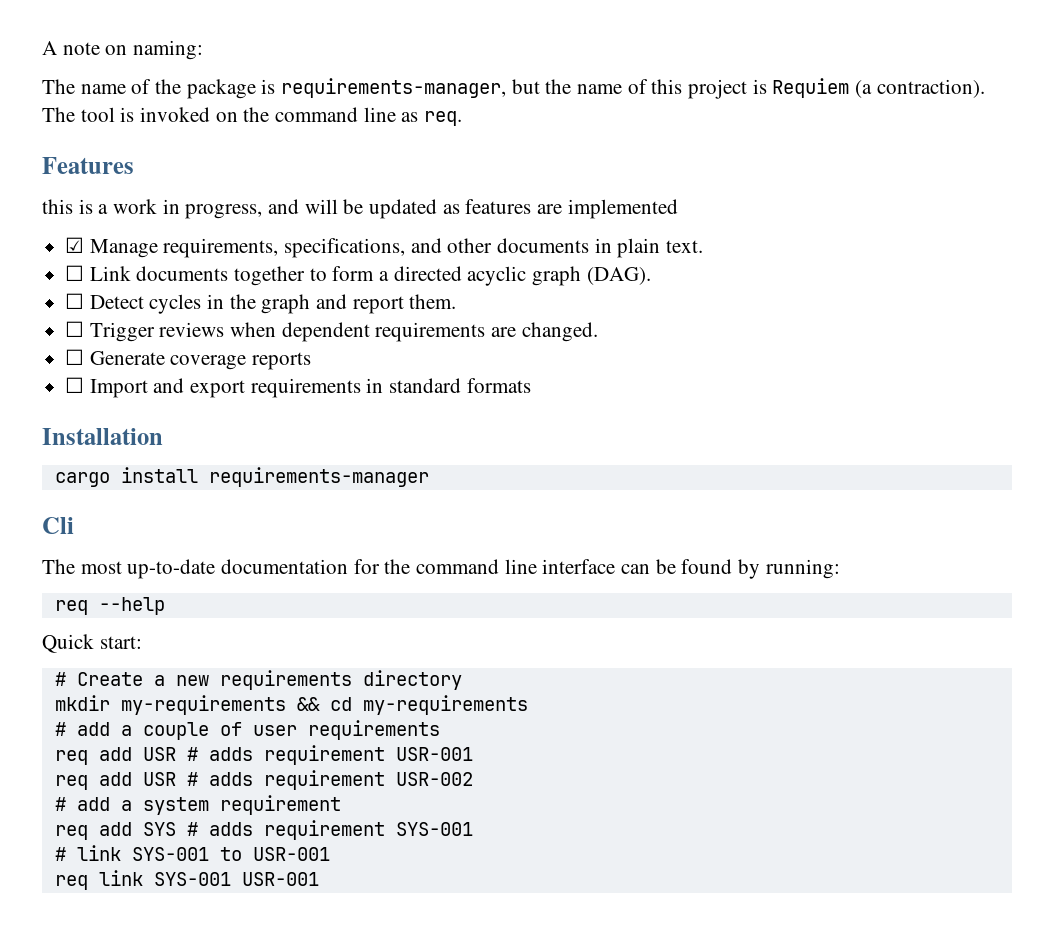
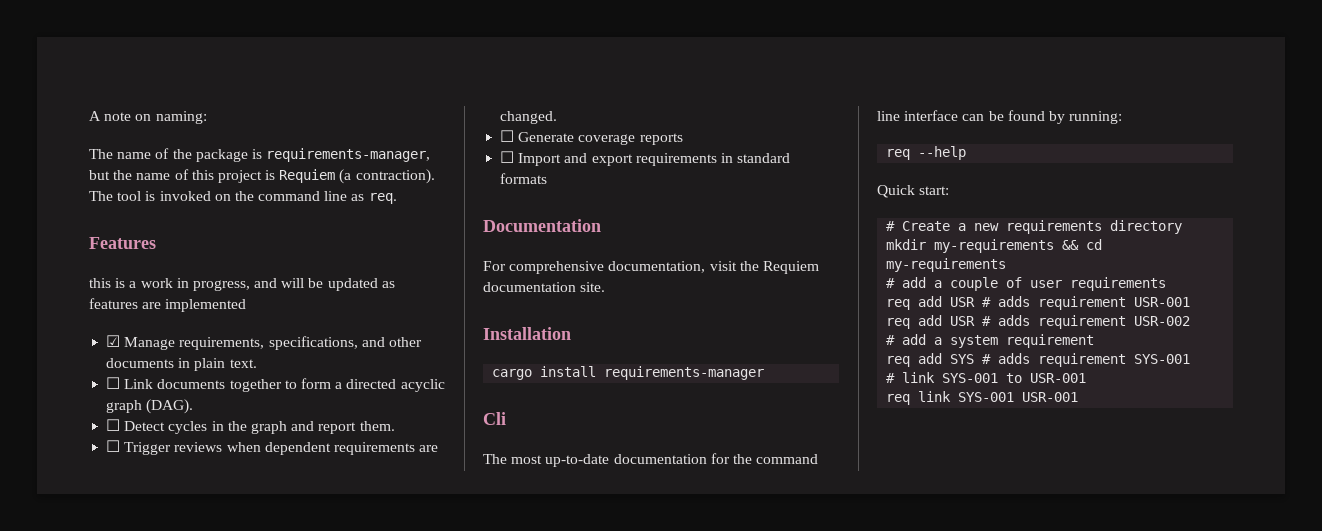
+ Documentation
+ For comprehensive documentation, visit the Requiem documentation site.

